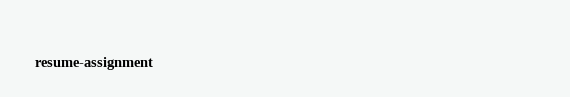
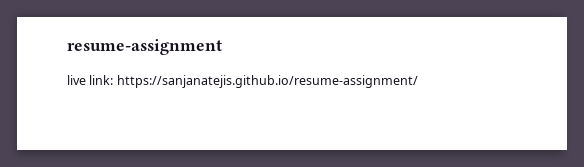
+ live link: https://sanjanatejis.github.io/resume-assignment/

